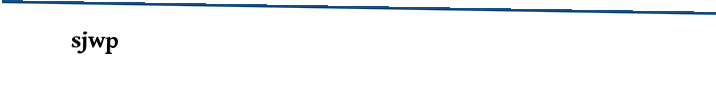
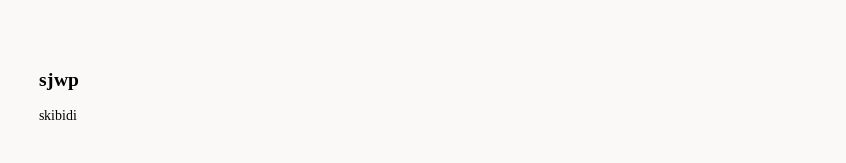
+ skibidi

